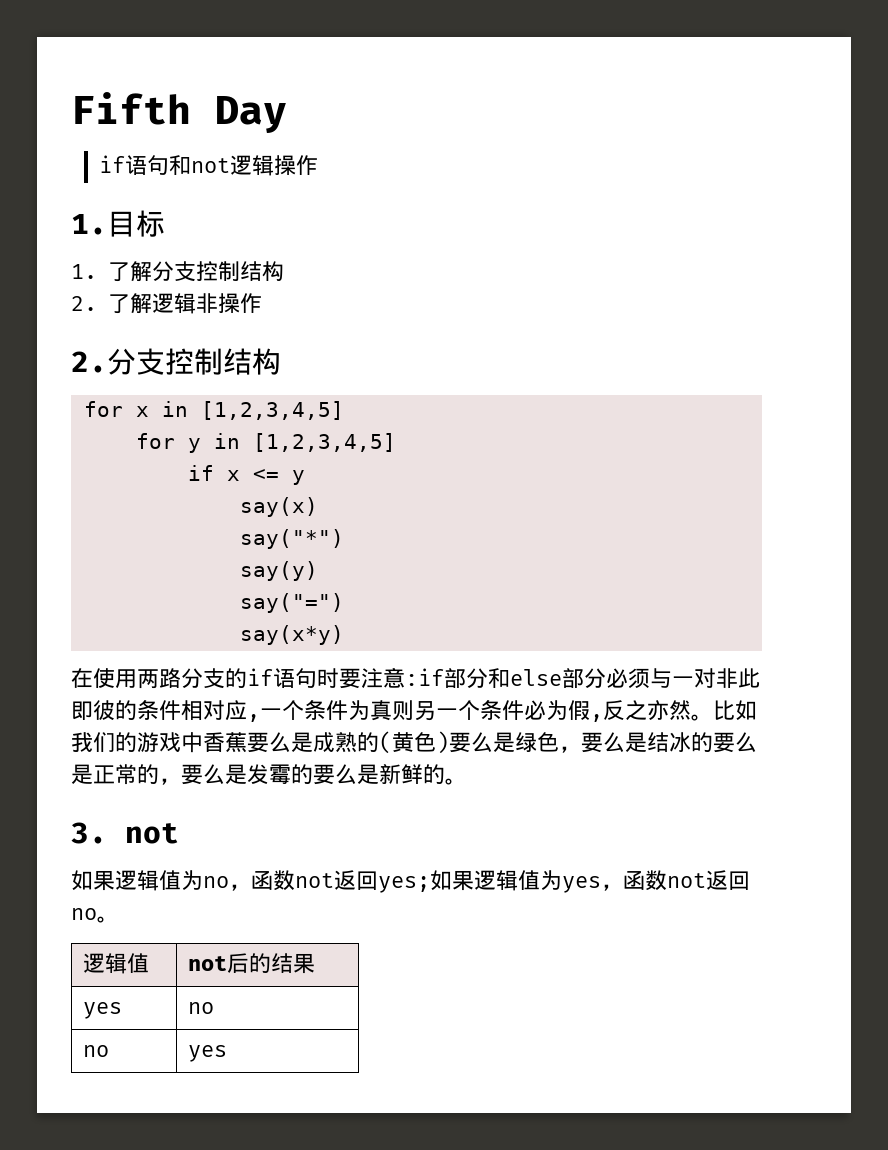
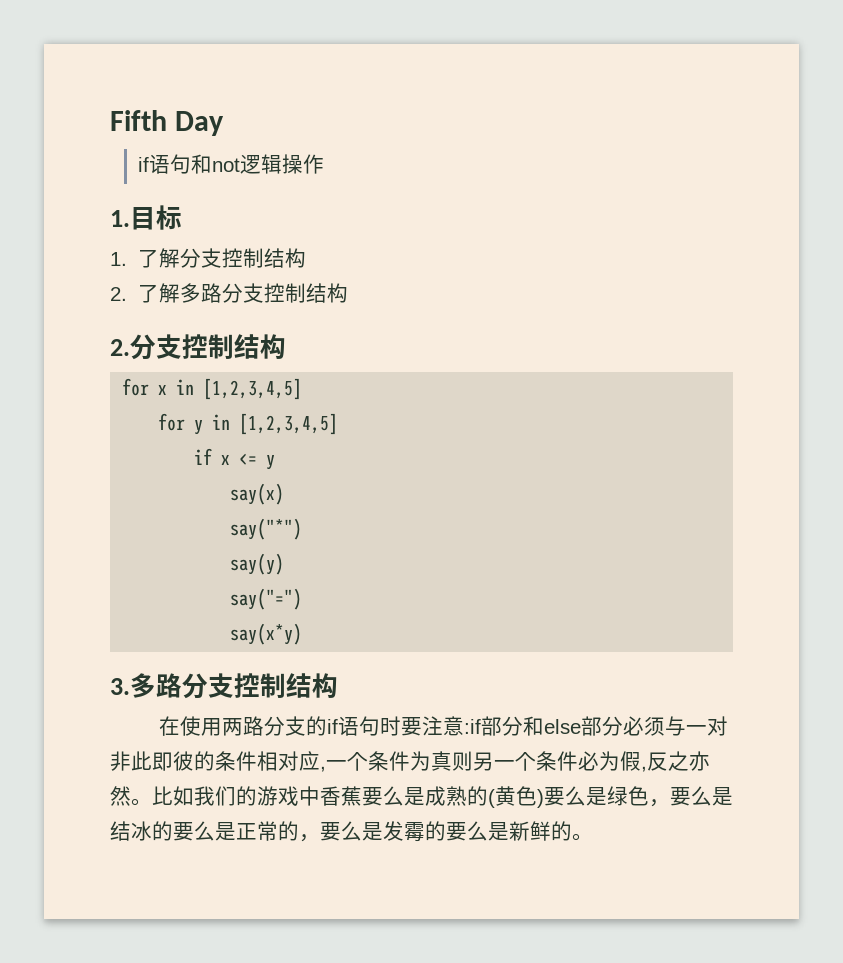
- 2.了解逻辑非操作
+ 2.了解多路分支控制结构
+ 3.多路分支控制结构
- 3. not
- 如果逻辑值为no，函数not返回yes;如果逻辑值为yes，函数not返回no。
- 逻辑值 | not后的结果
- yes | no
- no | yes

